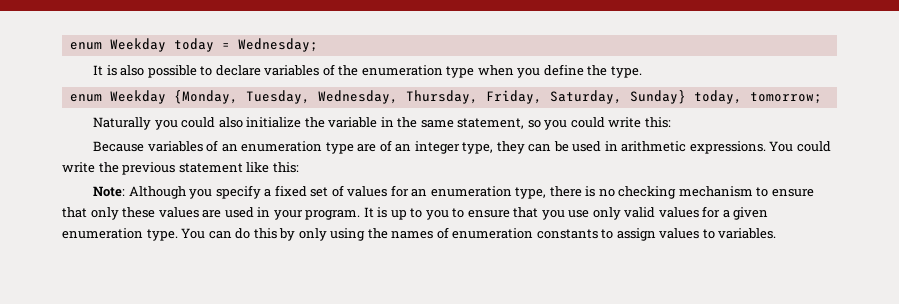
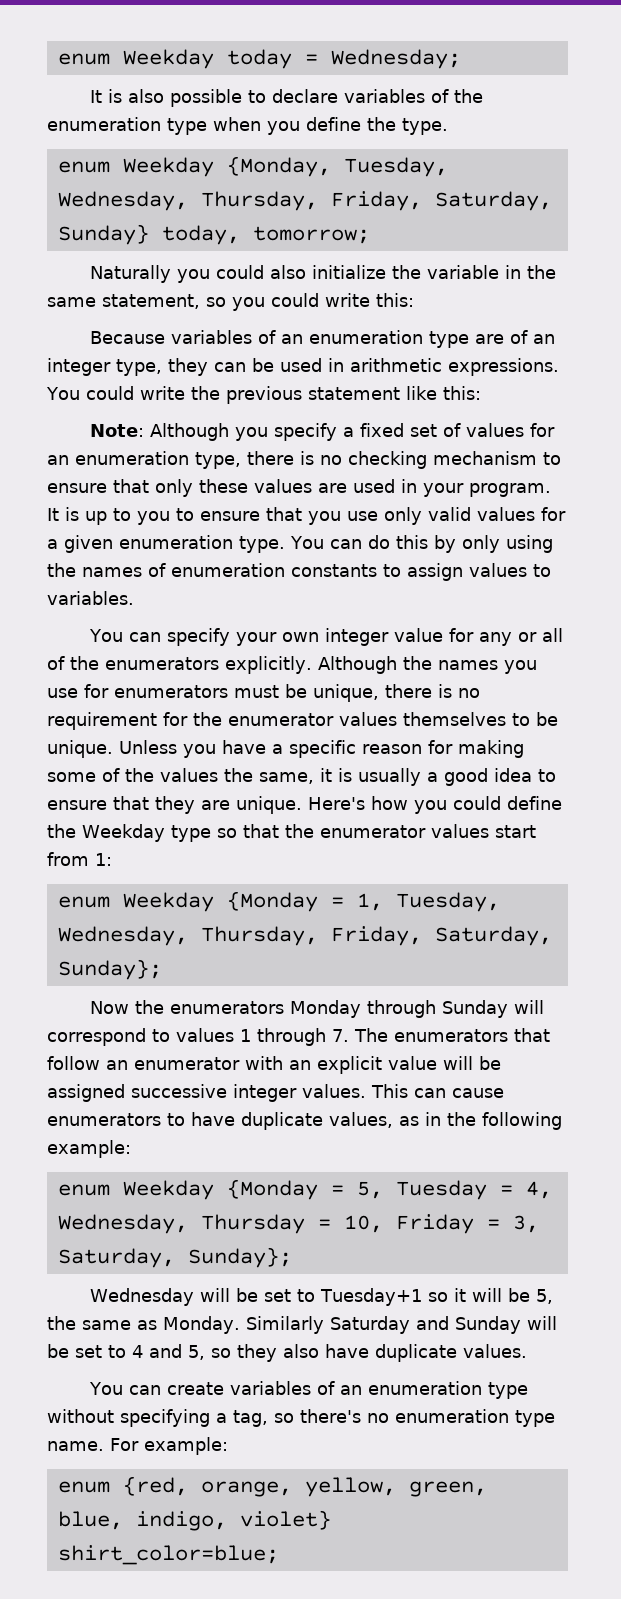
+ You can specify your own integer value for any or all of the enumerators explicitly. Although the names you use for enumerators must be unique, there is no requirement for the enumerator values themselves to be unique. Unless you have a specific reason for making some of the values the same, it is usually a good idea to ensure that they are unique. Here's how you could define the Weekday type so that the enumerator values start from 1:
+ enum Weekday {Monday = 1, Tuesday, Wednesday, Thursday, Friday, Saturday, Sunday};
+ Now the enumerators Monday through Sunday will correspond to values 1 through 7. The enumerators that follow an enumerator with an explicit value will be assigned successive integer values. This can cause enumerators to have duplicate values, as in the following example:
+ enum Weekday {Monday = 5, Tuesday = 4, Wednesday, Thursday = 10, Friday = 3, Saturday, Sunday};
+ Wednesday will be set to Tuesday+1 so it will be 5, the same as Monday. Similarly Saturday and Sunday will be set to 4 and 5, so they also have duplicate values.
+ You can create variables of an enumeration type without specifying a tag, so there's no enumeration type name. For example:
+ enum {red, orange, yellow, green, blue, indigo, violet} shirt_color=blue;

